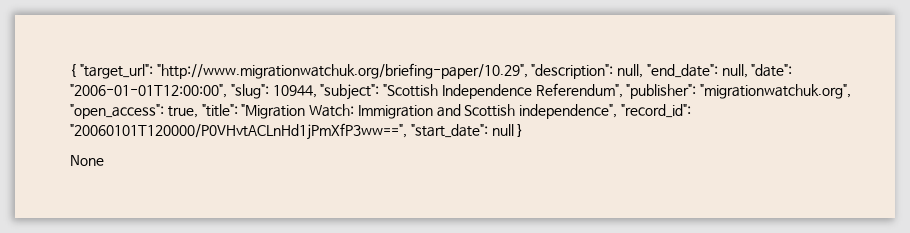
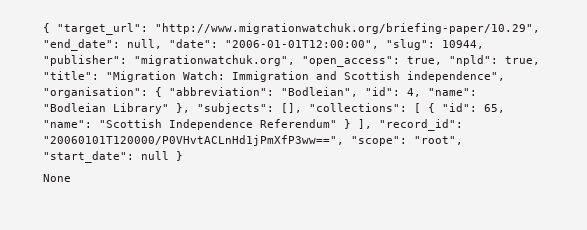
- { "target_url": "http://www.migrationwatchuk.org/briefing-paper/10.29", "description": null, "end_date": null, "date": "2006-01-01T12:00:00", "slug": 10944, "subject": "Scottish Independence Referendum", "publisher": "migrationwatchuk.org", "open_access": true, "title": "Migration Watch: Immigration and Scottish independence", "record_id": "20060101T120000/P0VHvtACLnHd1jPmXfP3ww==", "start_date": null }
+ { "target_url": "http://www.migrationwatchuk.org/briefing-paper/10.29", "end_date": null, "date": "2006-01-01T12:00:00", "slug": 10944, "publisher": "migrationwatchuk.org", "open_access": true, "npld": true, "title": "Migration Watch: Immigration and Scottish independence", "organisation": { "abbreviation": "Bodleian", "id": 4, "name": "Bodleian Library" }, "subjects": [], "collections": [ { "id": 65, "name": "Scottish Independence Referendum" } ], "record_id": "20060101T120000/P0VHvtACLnHd1jPmXfP3ww==", "scope": "root", "start_date": null }

